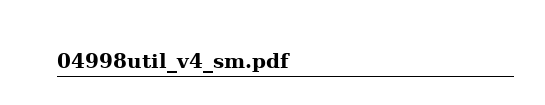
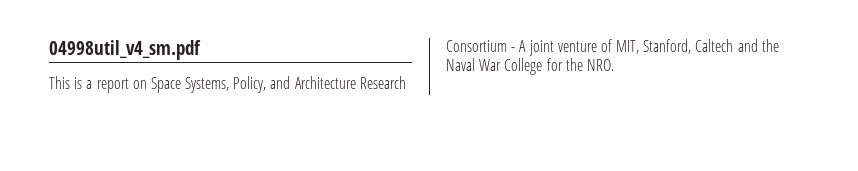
+ This is a report on Space Systems, Policy, and Architecture Research Consortium - A joint venture of MIT, Stanford, Caltech and the Naval War College for the NRO.

